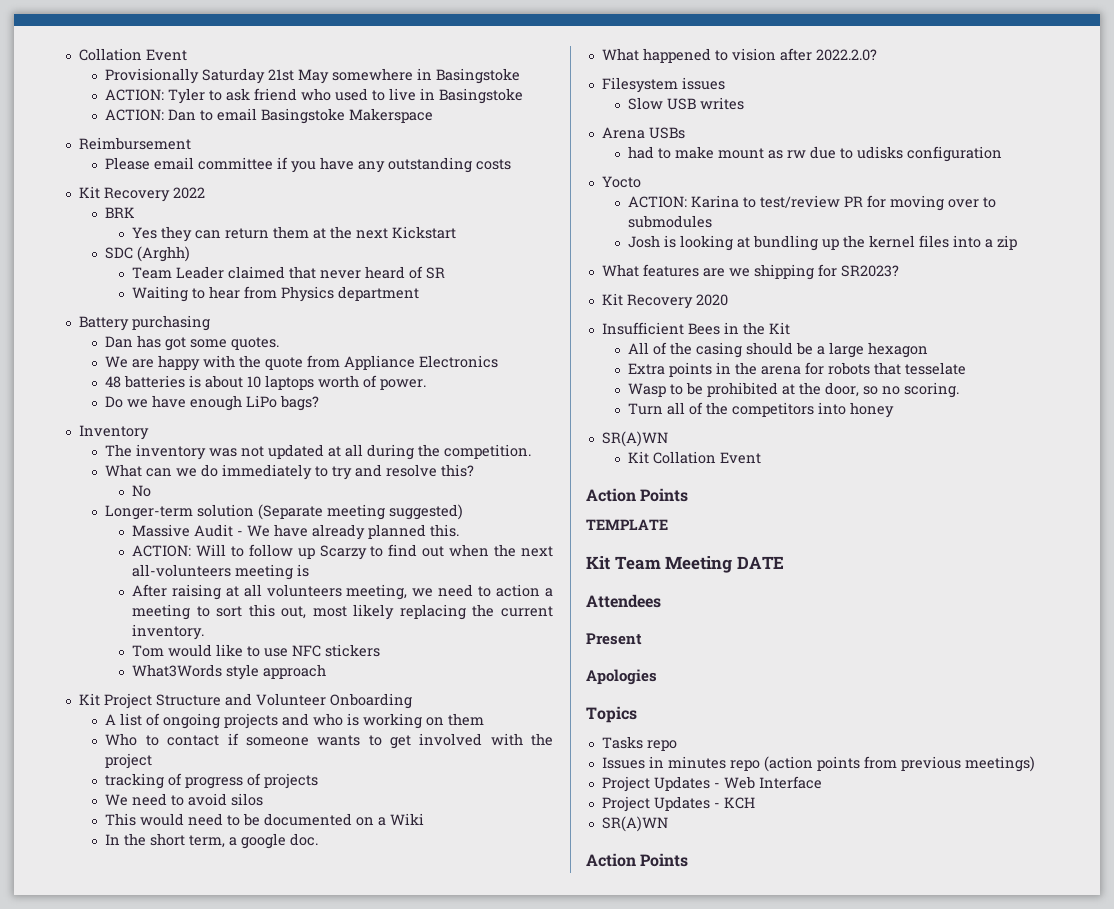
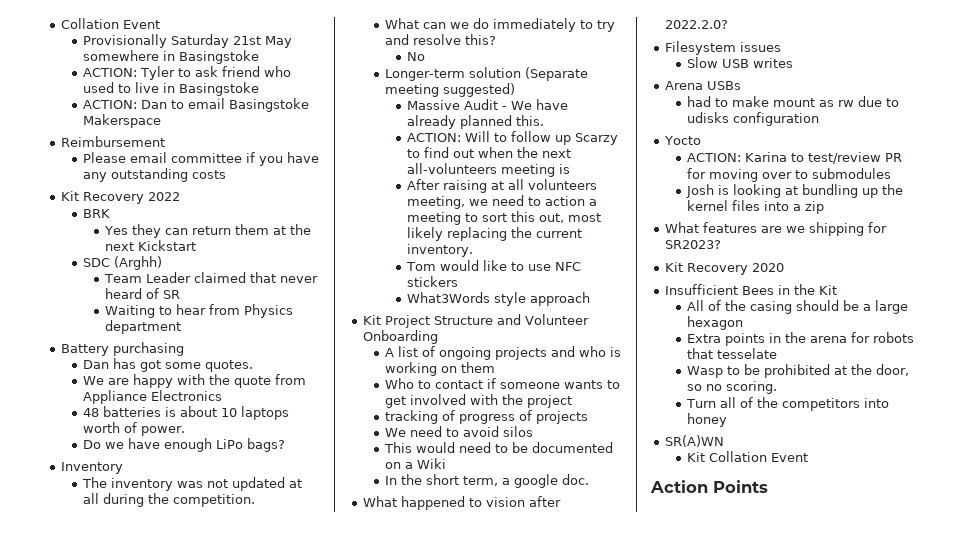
- TEMPLATE
- Kit Team Meeting DATE
- Attendees
- Present
- Apologies
- Topics
- Tasks repo
- Issues in minutes repo (action points from previous meetings)
- Project Updates - Web Interface
- Project Updates - KCH
- SR(A)WN
- Action Points

